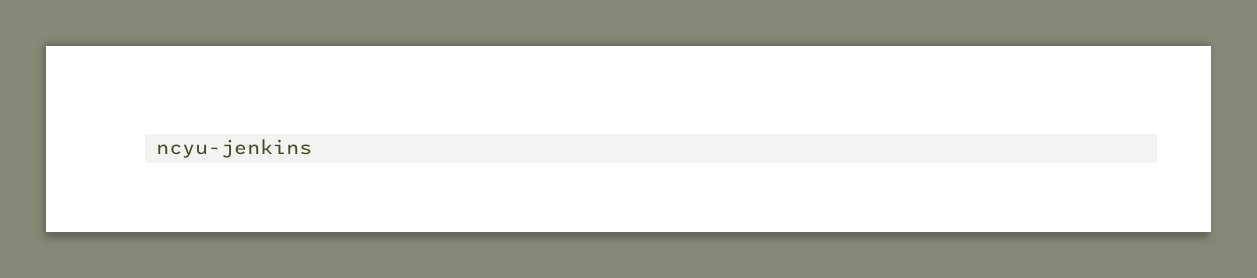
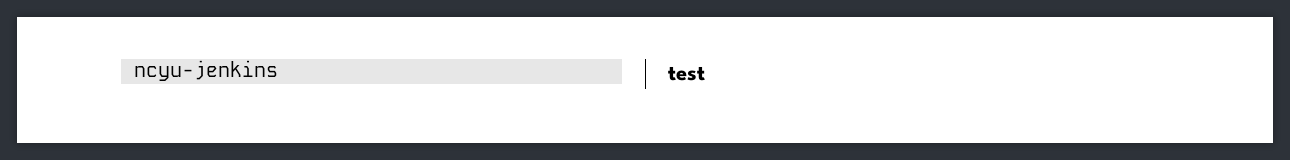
+ test

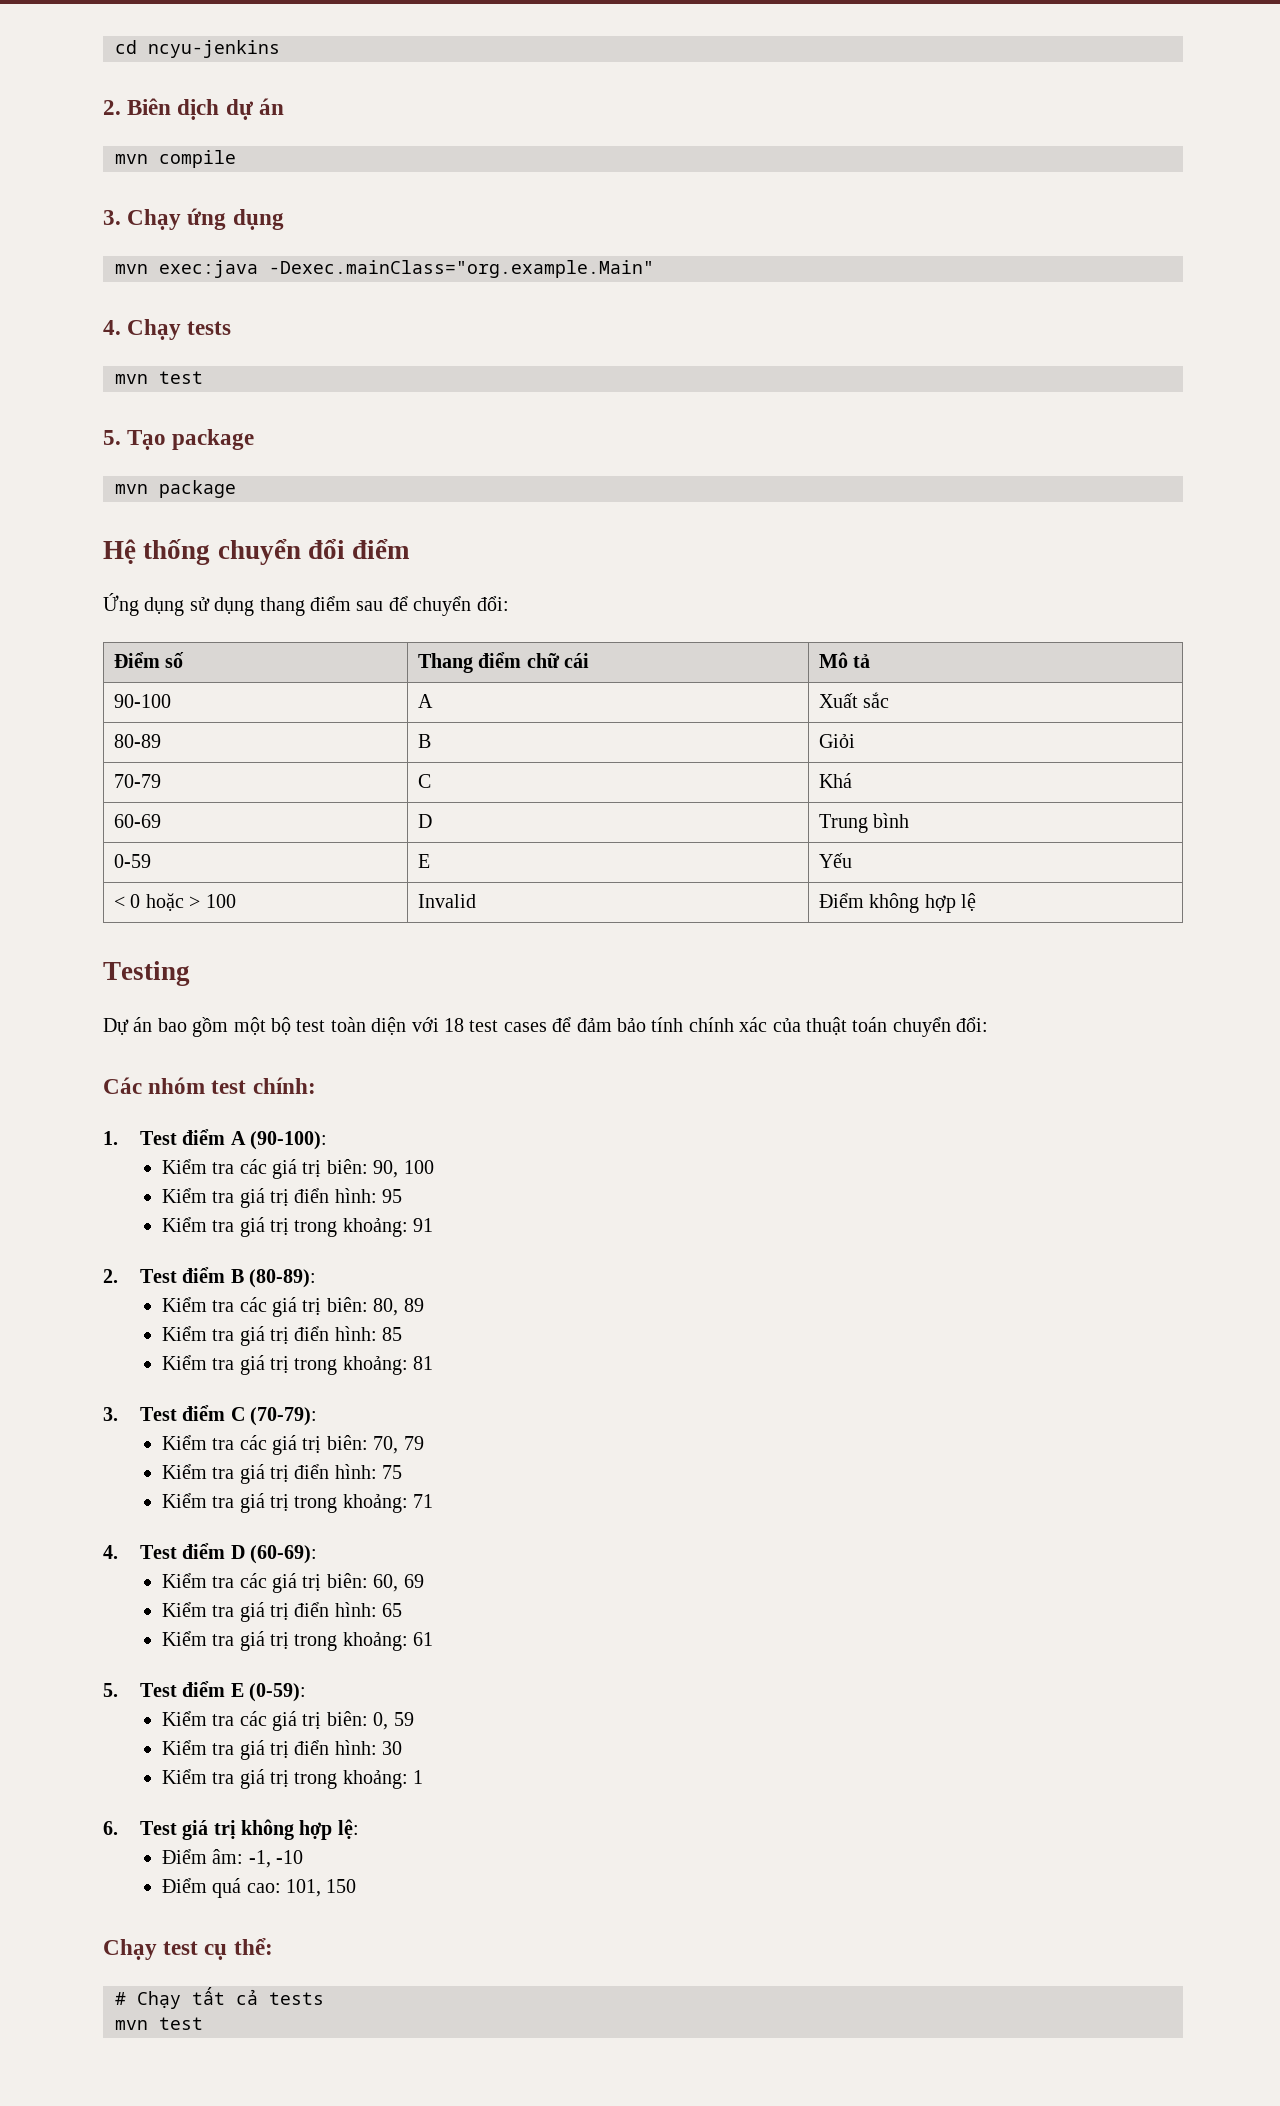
- ncyu-jenkins
+ cd ncyu-jenkins
- test
+ 2. Biên dịch dự án
+ mvn compile
+ 3. Chạy ứng dụng
+ mvn exec:java -Dexec.mainClass="org.example.Main"
+ 4. Chạy tests
+ mvn test
+ 5. Tạo package
+ mvn package
+ Hệ thống chuyển đổi điểm
+ Ứng dụng sử dụng thang điểm sau để chuyển đổi:
+ Điểm số | Thang điểm chữ cái | Mô tả
+ 90-100 | A | Xuất sắc
+ 80-89 | B | Giỏi
+ 70-79 | C | Khá
+ 60-69 | D | Trung bình
+ 0-59 | E | Yếu
+ < 0 hoặc > 100 | Invalid | Điểm không hợp lệ
+ Testing
+ Dự án bao gồm một bộ test toàn diện với 18 test cases để đảm bảo tính chính xác của thuật toán chuyển đổi:
+ Các nhóm test chính:
+ 1. Test điểm A (90-100):
+ Kiểm tra các giá trị biên: 90, 100
+ Kiểm tra giá trị điển hình: 95
+ Kiểm tra giá trị trong khoảng: 91
+ 2. Test điểm B (80-89):
+ Kiểm tra các giá trị biên: 80, 89
+ Kiểm tra giá trị điển hình: 85
+ Kiểm tra giá trị trong khoảng: 81
+ 3. Test điểm C (70-79):
+ Kiểm tra các giá trị biên: 70, 79
+ Kiểm tra giá trị điển hình: 75
+ Kiểm tra giá trị trong khoảng: 71
+ 4. Test điểm D (60-69):
+ Kiểm tra các giá trị biên: 60, 69
+ Kiểm tra giá trị điển hình: 65
+ Kiểm tra giá trị trong khoảng: 61
+ 5. Test điểm E (0-59):
+ Kiểm tra các giá trị biên: 0, 59
+ Kiểm tra giá trị điển hình: 30
+ Kiểm tra giá trị trong khoảng: 1
+ 6. Test giá trị không hợp lệ:
+ Điểm âm: -1, -10
+ Điểm quá cao: 101, 150
+ Chạy test cụ thể:
+ # Chạy tất cả tests
+ mvn test

